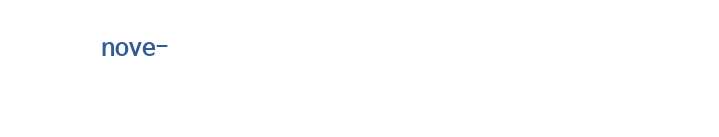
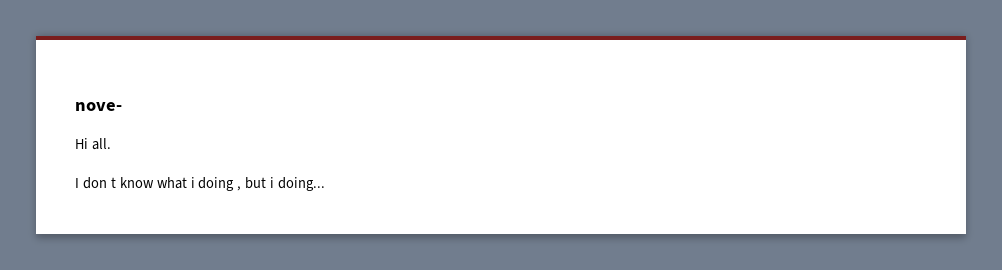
+ Hi all.
+ I don t know what i doing , but i doing...

